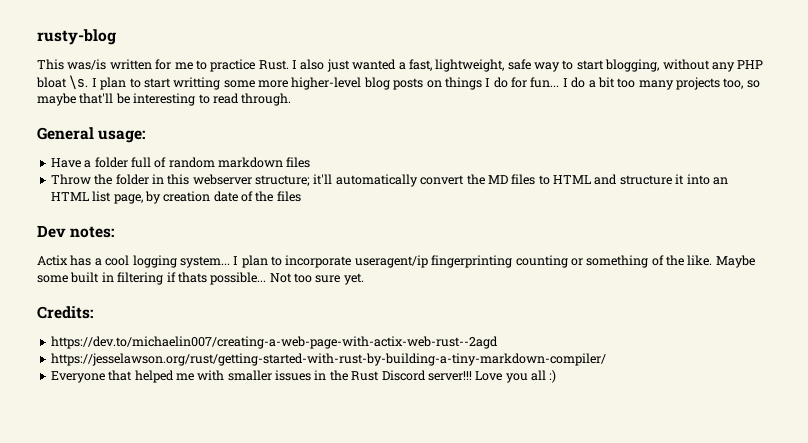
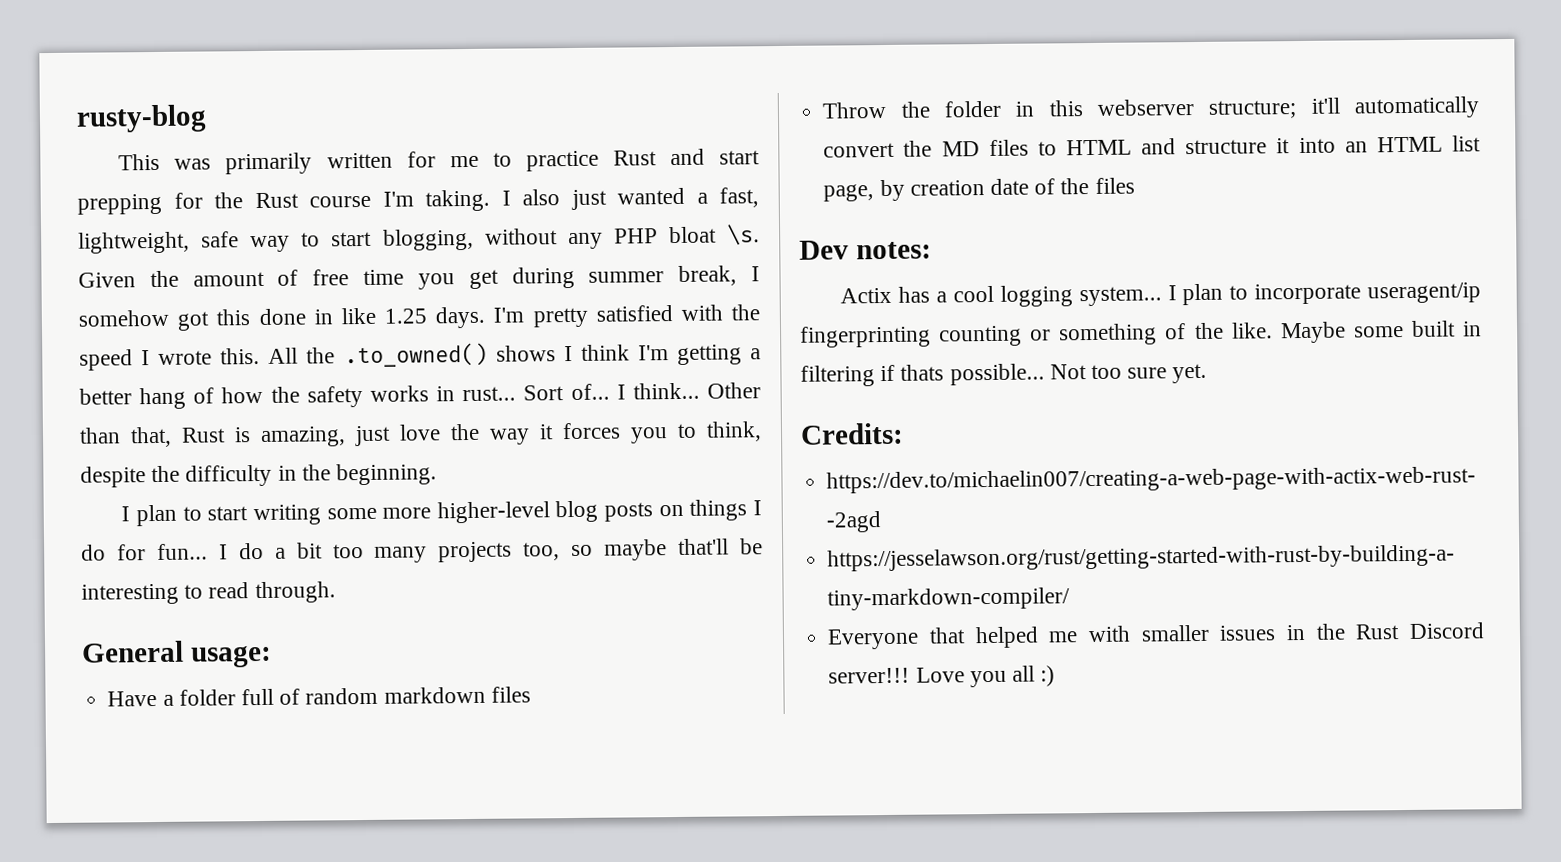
- This was/is written for me to practice Rust.
+ This was primarily written for me to practice Rust and start prepping for the Rust course I'm taking.
- I also just wanted a fast, lightweight, safe way to start blogging, without any PHP bloat \s. I plan to start writting some more higher-level blog posts on things I do for fun...
+ I also just wanted a fast, lightweight, safe way to start blogging, without any PHP bloat \s. Given the amount of free time you get during summer break, I somehow got this done in like 1.25 days. I'm pretty satisfied with the speed I wrote this. All the .to_owned() shows I think I'm getting a better hang of how the safety works in rust... Sort of... I think... Other than that, Rust is amazing, just love the way it forces you to think, despite the difficulty in the beginning.
+ I plan to start writing some more higher-level blog posts on things I do for fun...

